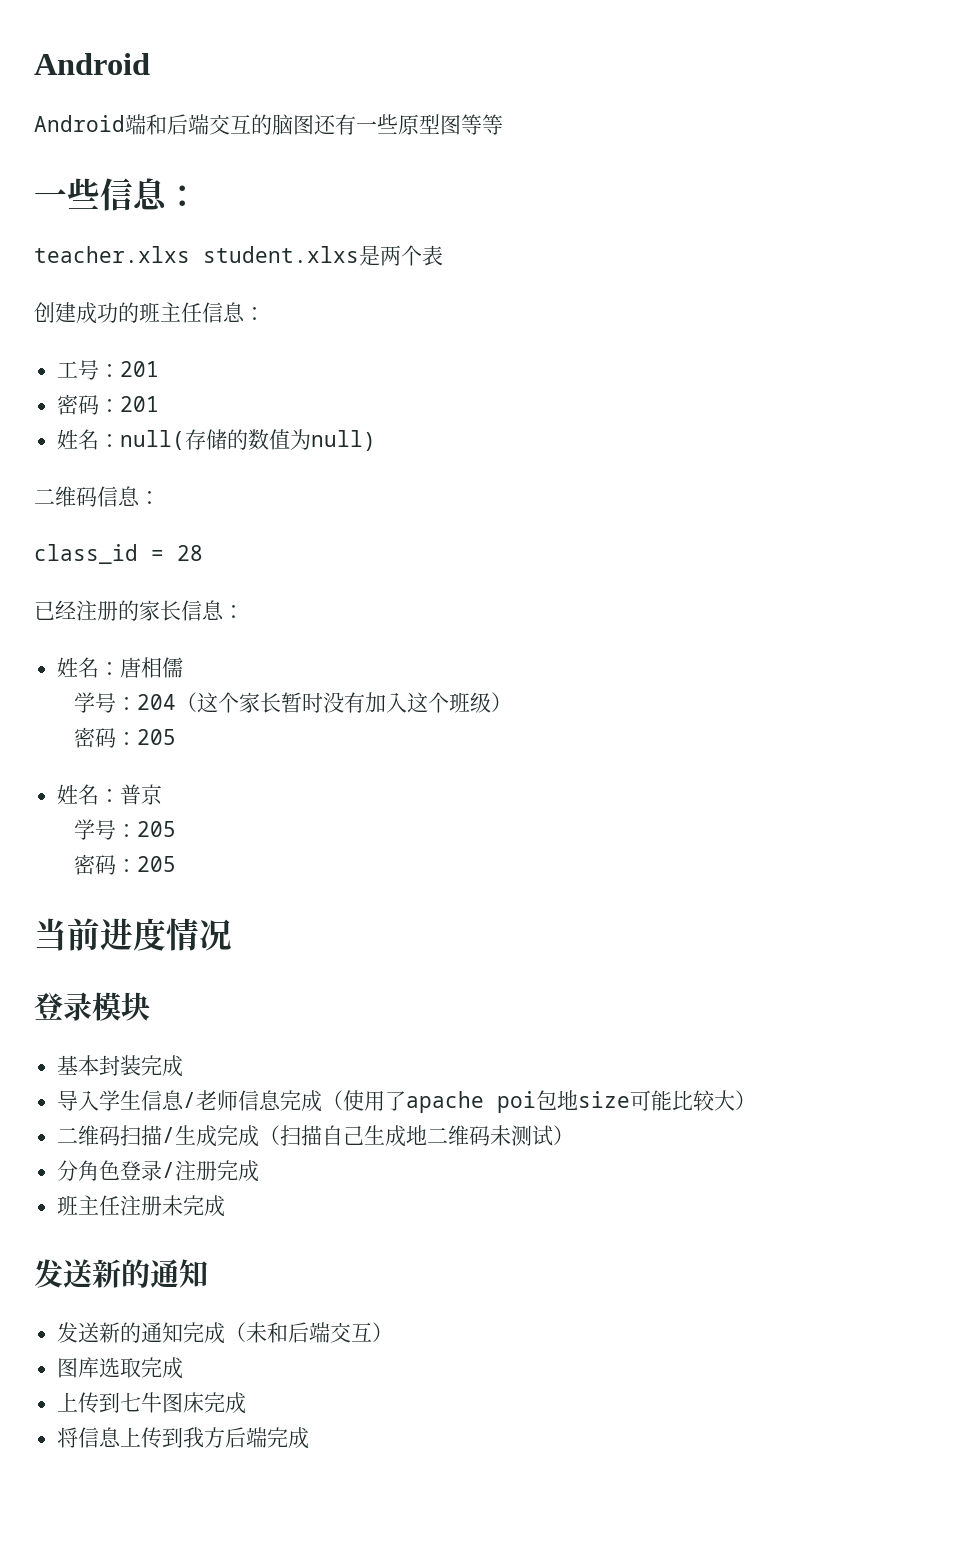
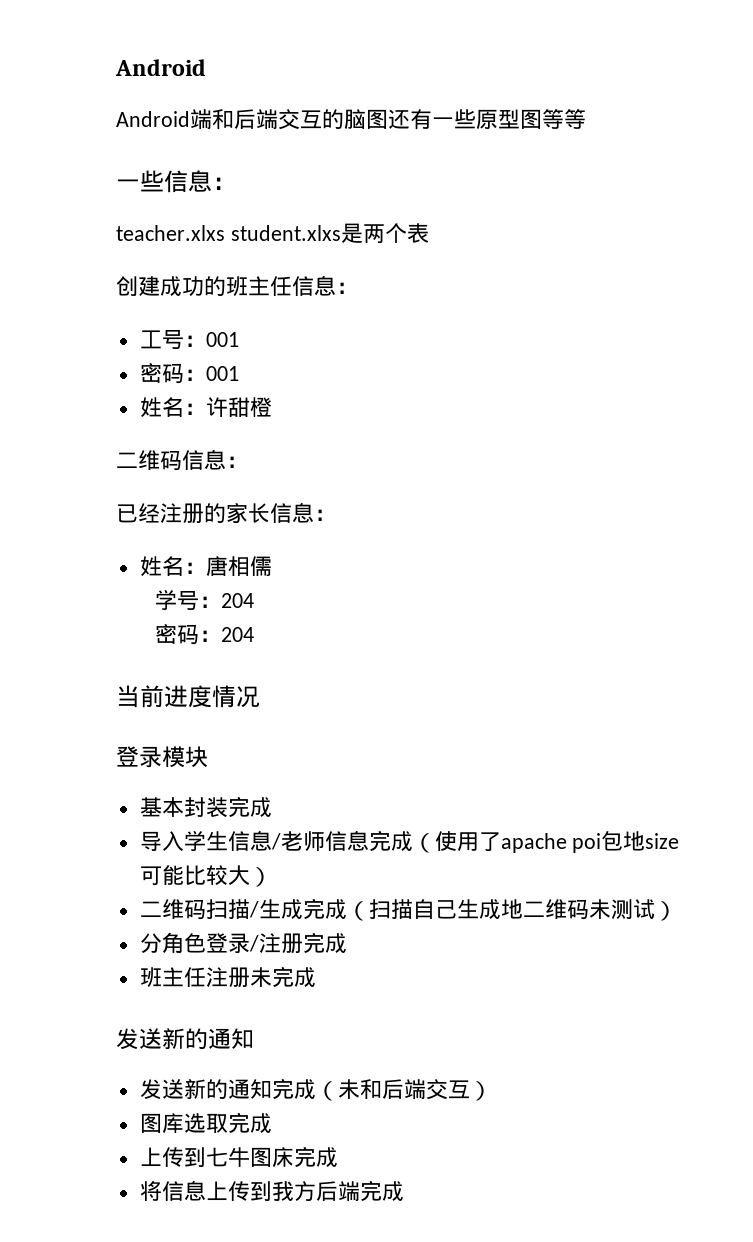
- 工号：201
- 密码：201
- 姓名：null(存储的数值为null)
+ 工号：001
+ 密码：001
+ 姓名：许甜橙
- class_id = 28
- 学号：204（这个家长暂时没有加入这个班级）
- 密码：205
- 姓名：普京
- 学号：205
- 密码：205
+ 学号：204
+ 密码：204

